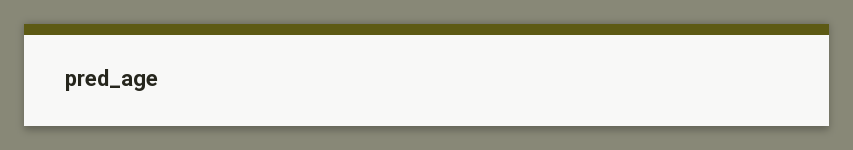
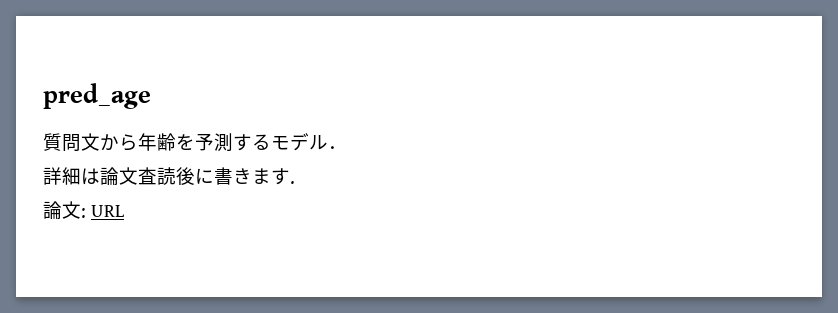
+ 質問文から年齢を予測するモデル．
+ 詳細は論文査読後に書きます.
+ 論文: URL

